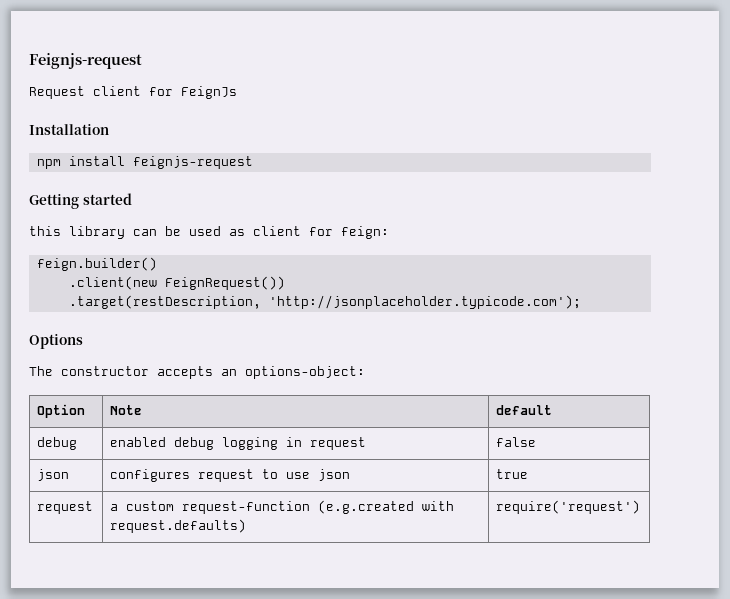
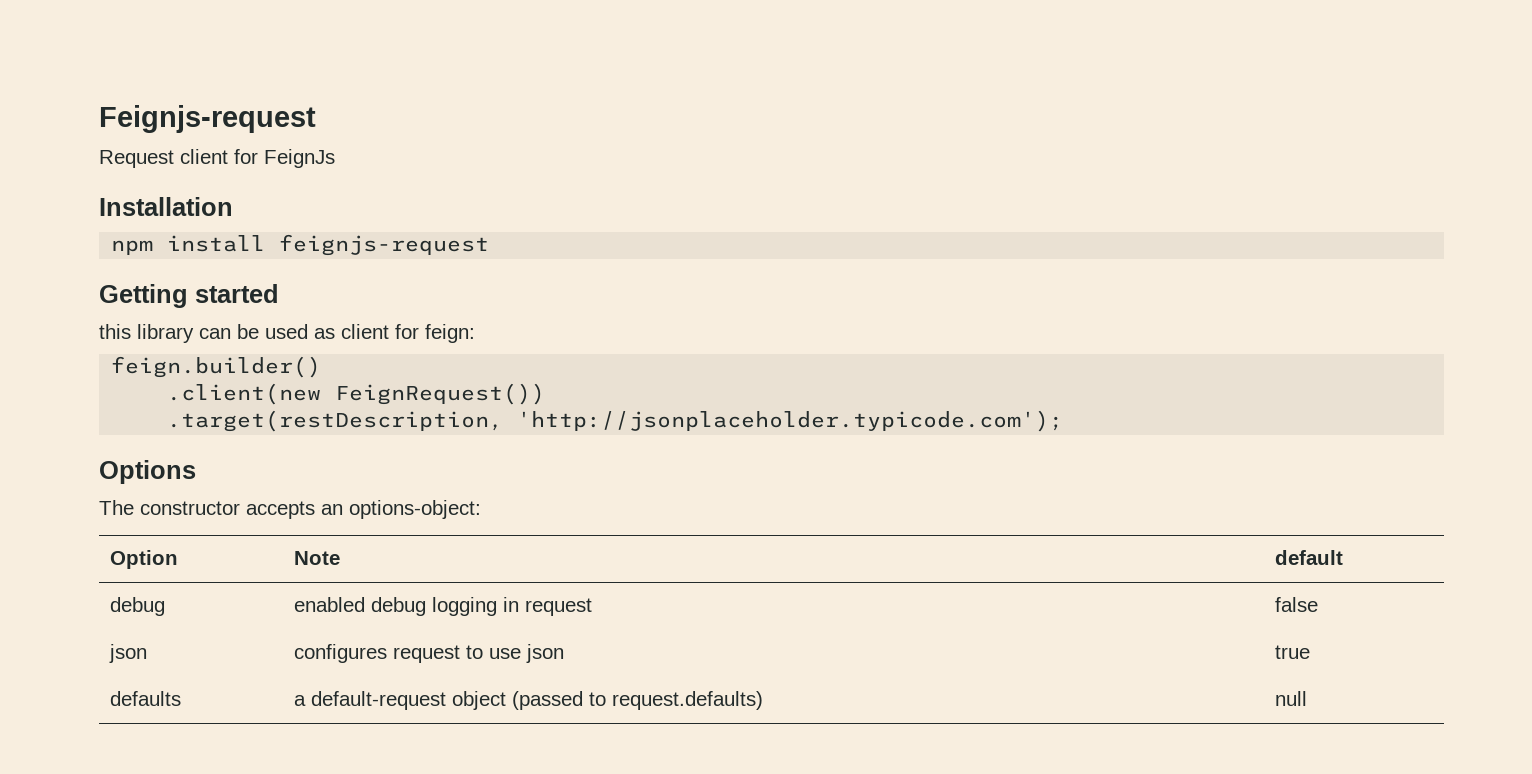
- request | a custom request-function (e.g.created with request.defaults) | require('request')
+ defaults | a default-request object (passed to request.defaults) | null

